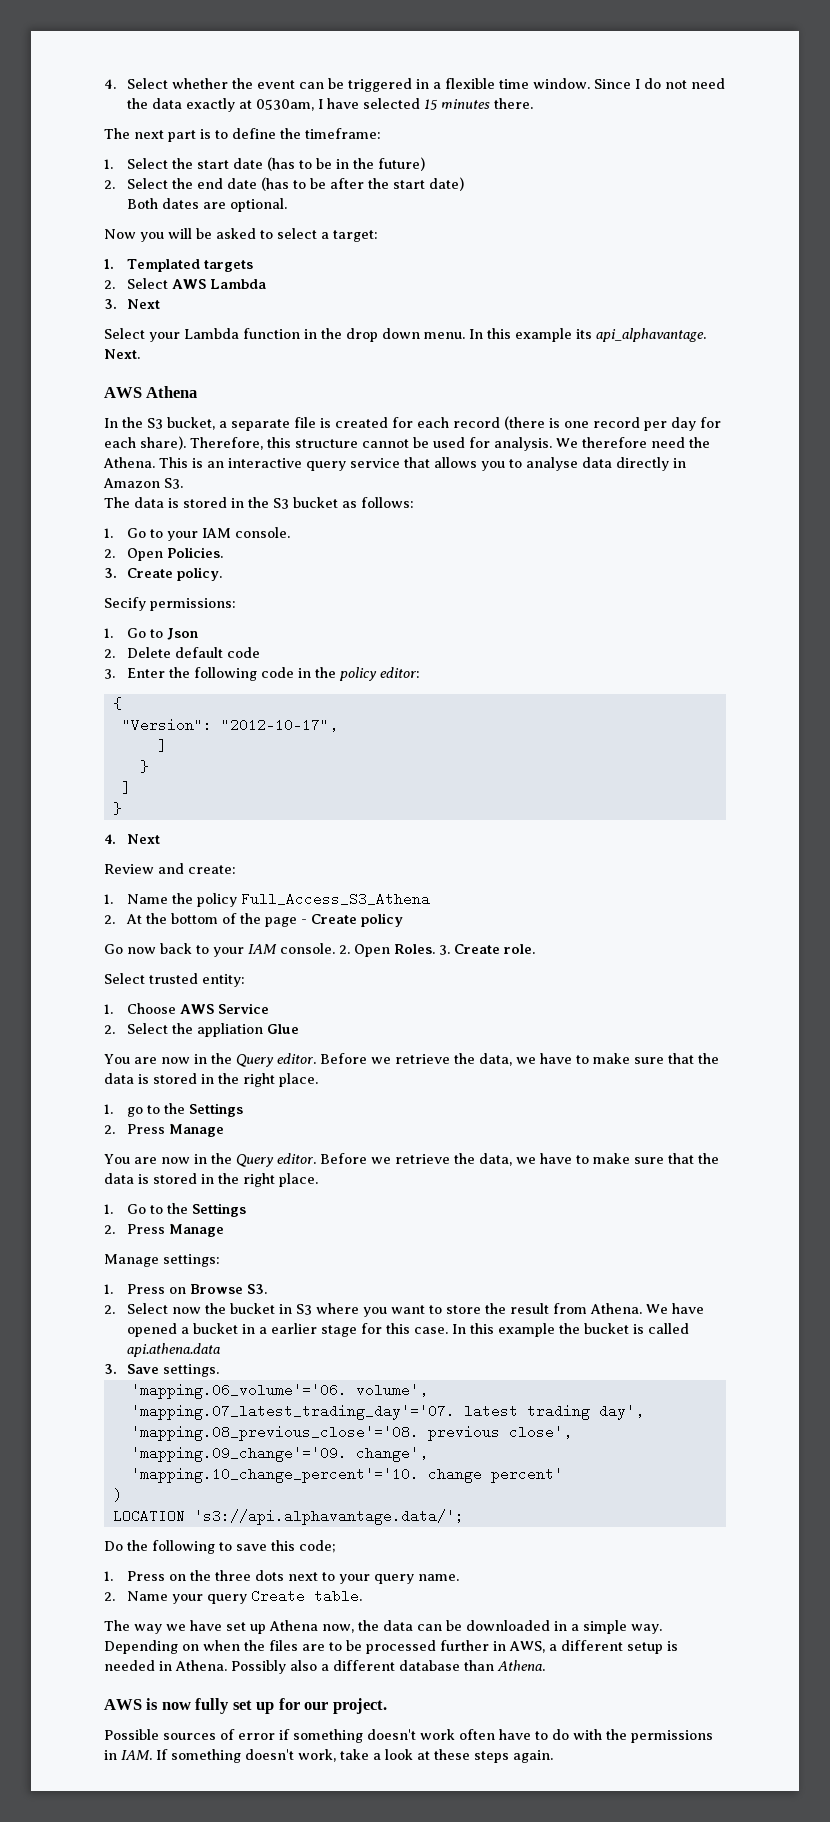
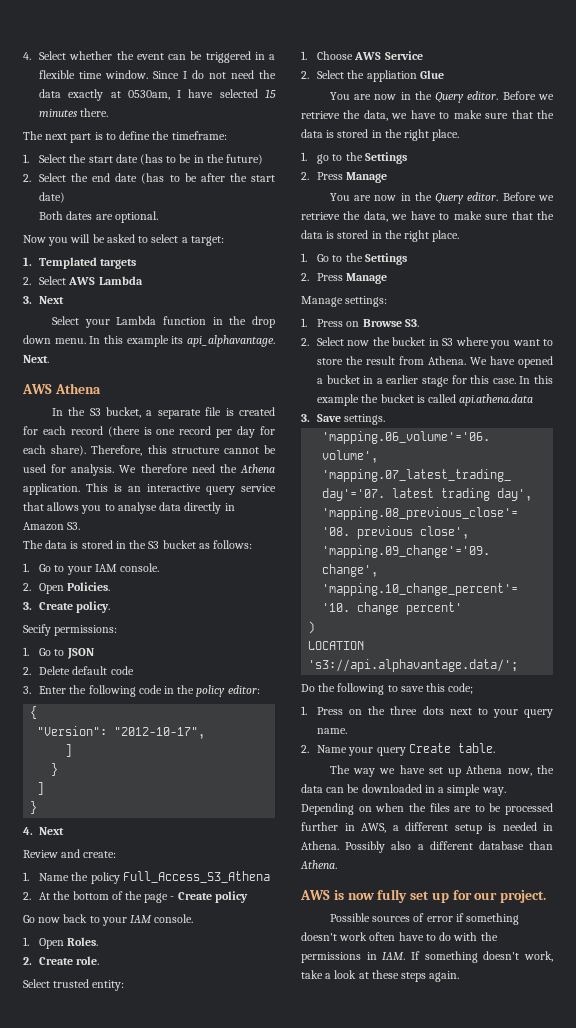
- We therefore need the Athena.
+ We therefore need the Athena application.
- 1. Go to Json
+ 1. Go to JSON
- Go now back to your IAM console. 2. Open Roles. 3. Create role.
+ Go now back to your IAM console.
+ 1. Open Roles.
+ 2. Create role.

